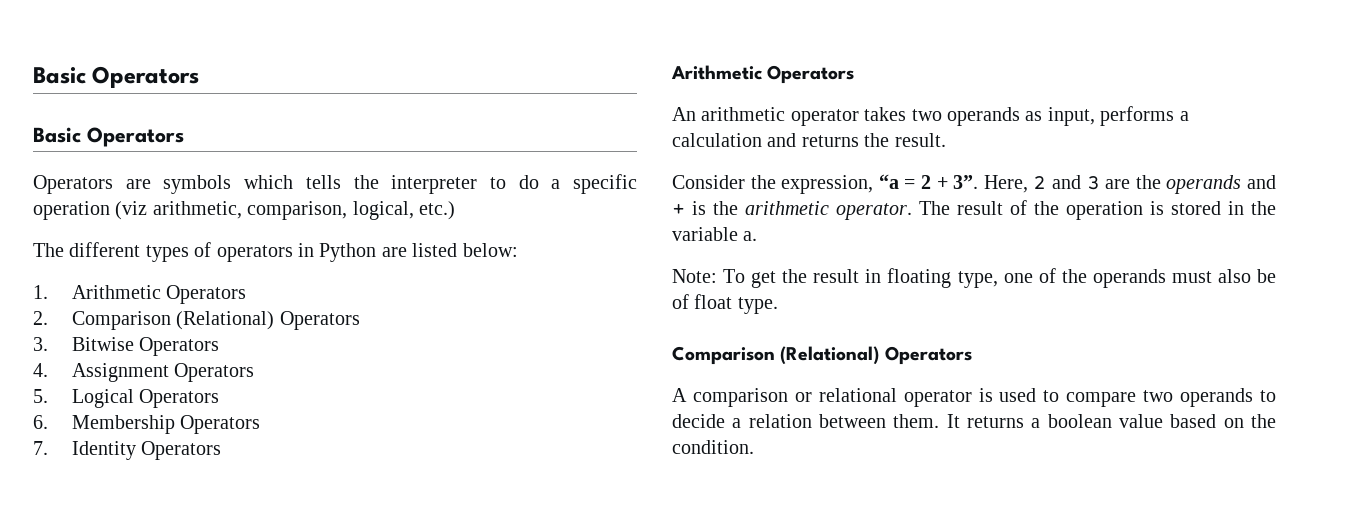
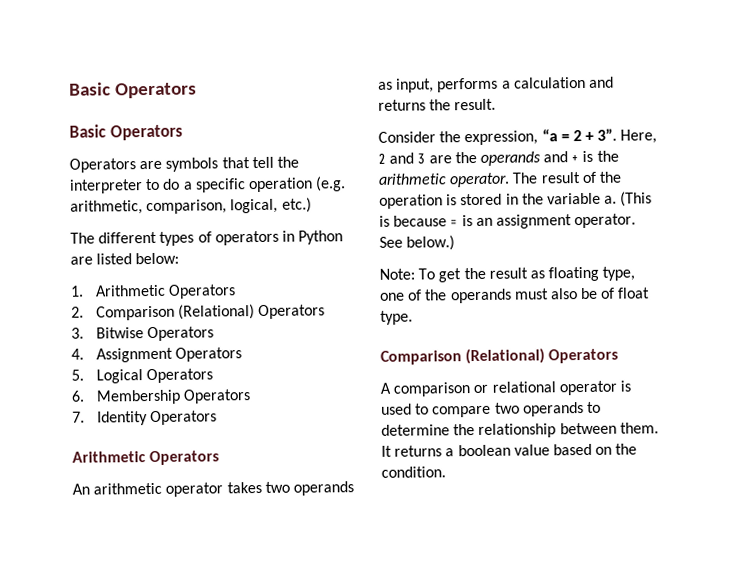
- Operators are symbols which tells the interpreter to do a specific operation (viz arithmetic, comparison, logical, etc.)
+ Operators are symbols that tell the interpreter to do a specific operation (e.g. arithmetic, comparison, logical, etc.)
+ (This is because = is an assignment operator. See below.)
- Note: To get the result in floating type, one of the operands must also be of float type.
+ Note: To get the result as floating type, one of the operands must also be of float type.
- A comparison or relational operator is used to compare two operands to decide a relation between them.
+ A comparison or relational operator is used to compare two operands to determine the relationship between them.

